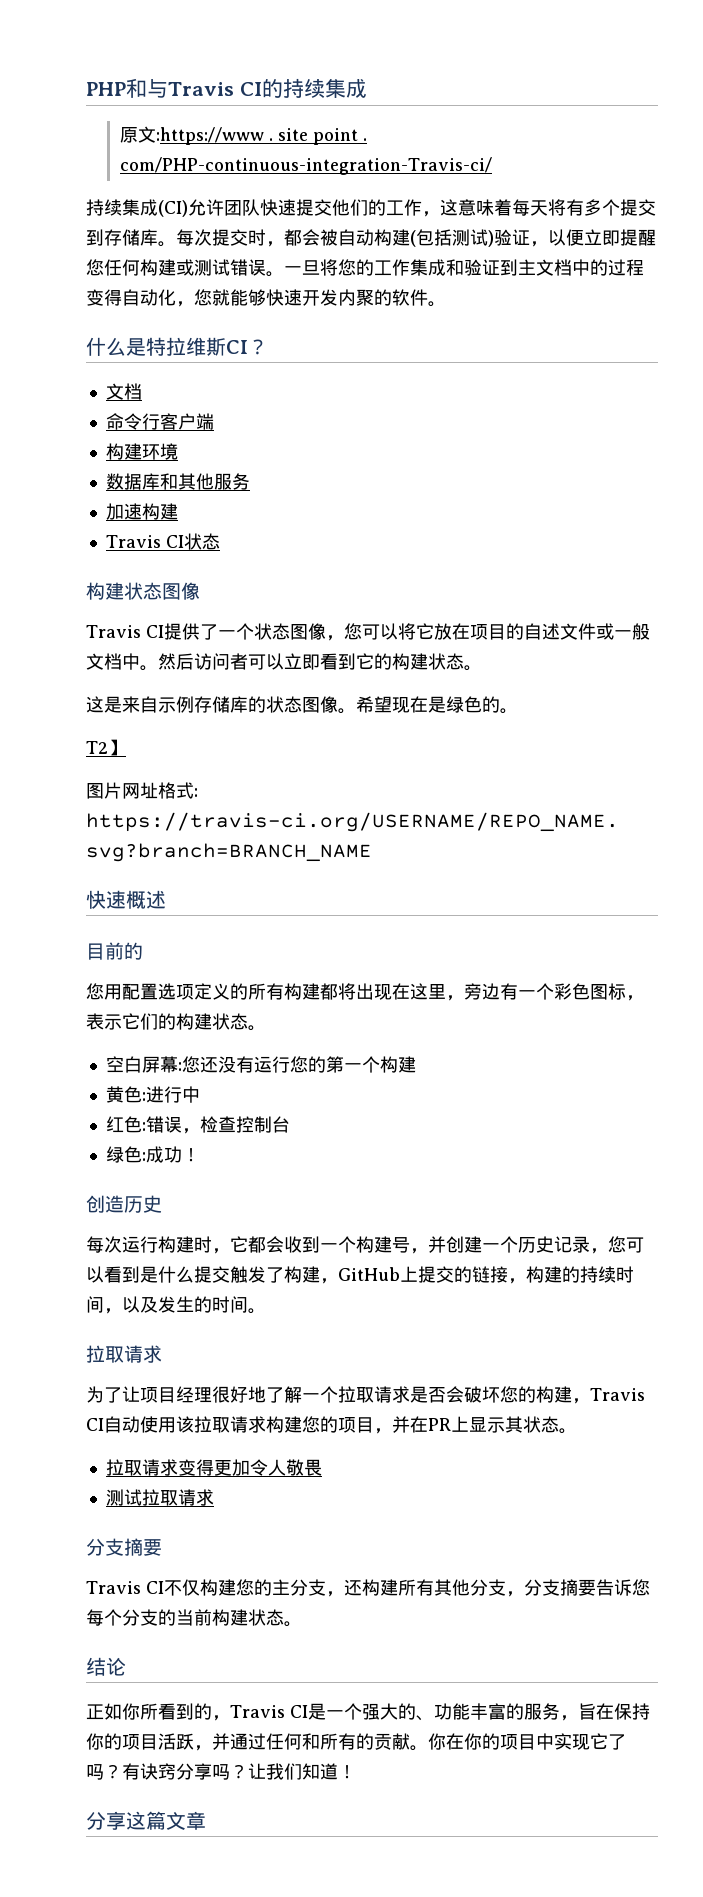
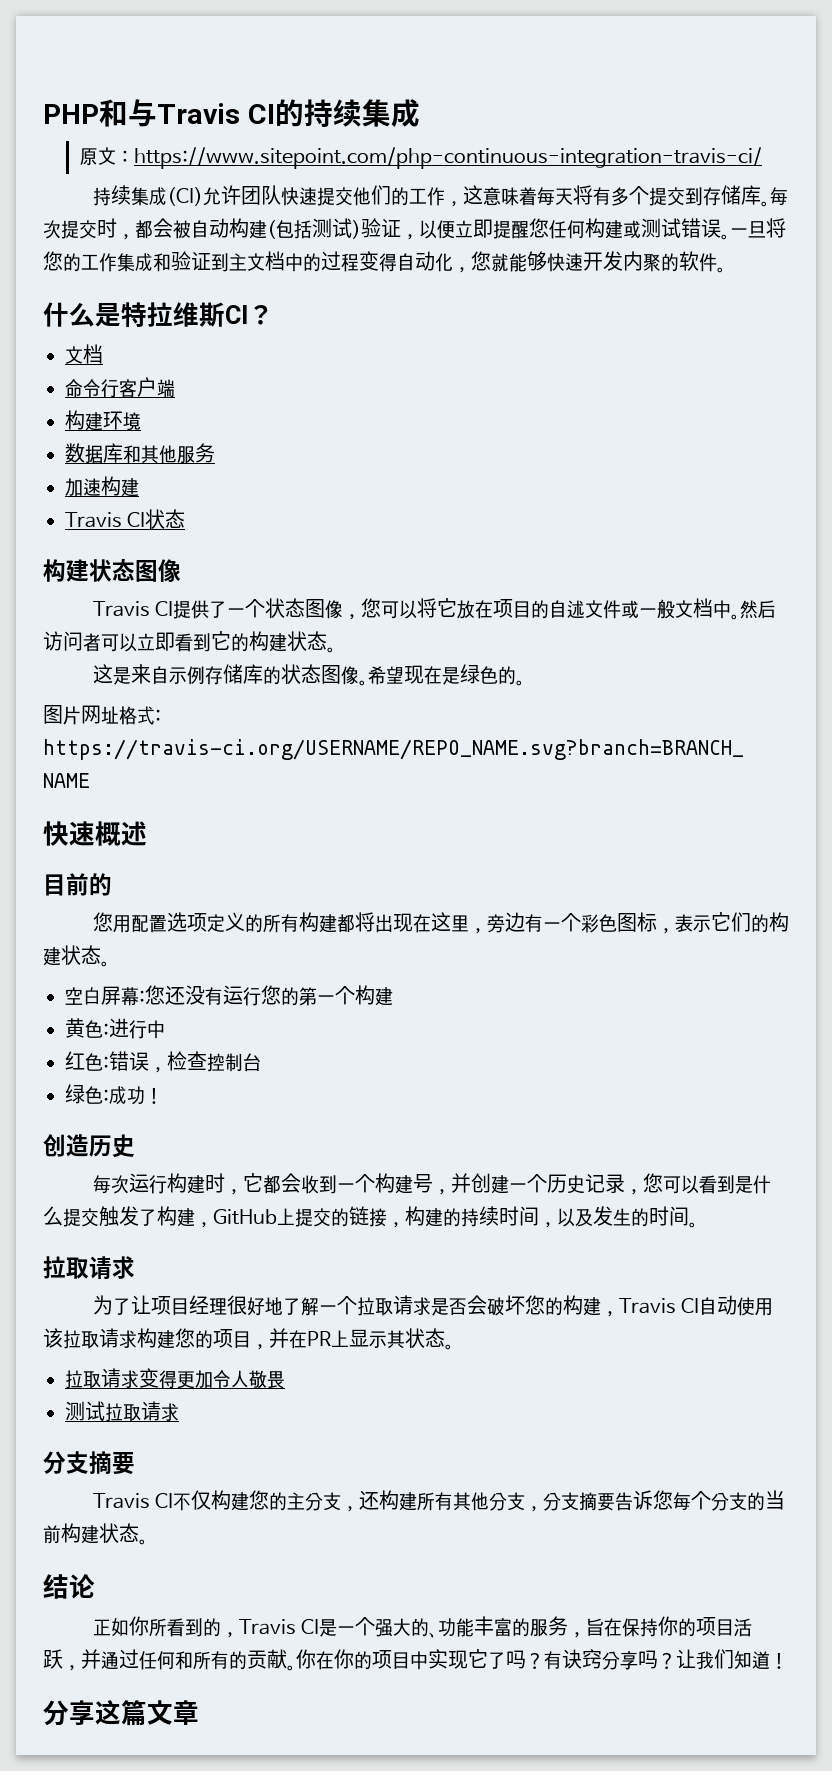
- 原文:https://www . site point . com/PHP-continuous-integration-Travis-ci/
+ 原文：https://www.sitepoint.com/php-continuous-integration-travis-ci/
- T2】

